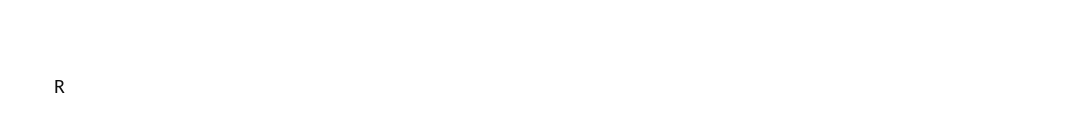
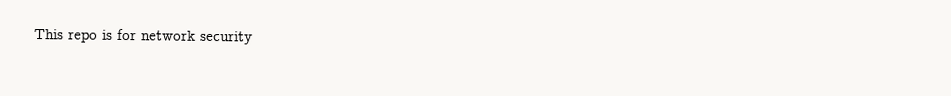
- R
+ This repo is for network security

